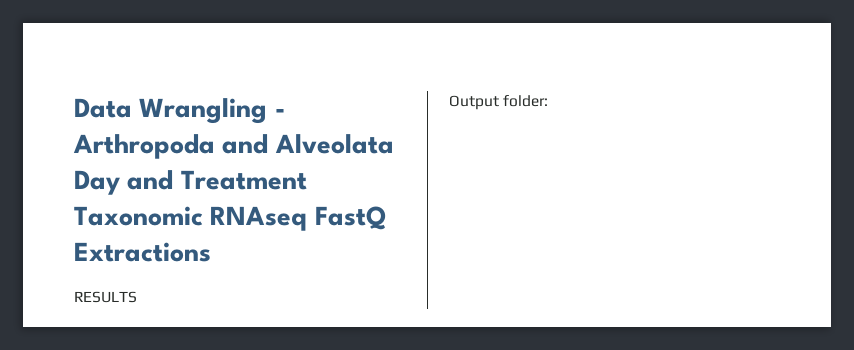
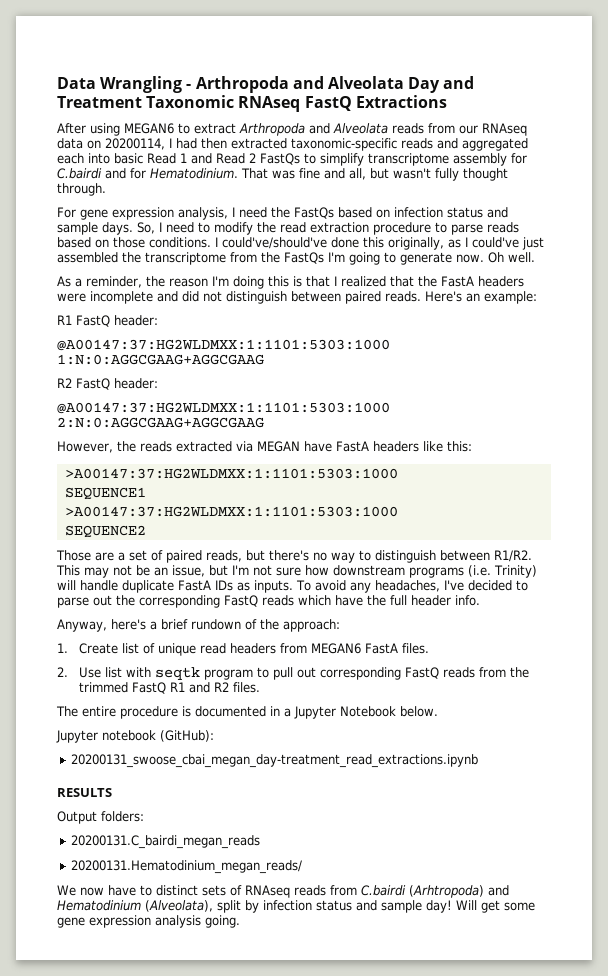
+ After using MEGAN6 to extract Arthropoda and Alveolata reads from our RNAseq data on 20200114, I had then extracted taxonomic-specific reads and aggregated each into basic Read 1 and Read 2 FastQs to simplify transcriptome assembly for C.bairdi and for Hematodinium. That was fine and all, but wasn't fully thought through.
+ For gene expression analysis, I need the FastQs based on infection status and sample days. So, I need to modify the read extraction procedure to parse reads based on those conditions. I could've/should've done this originally, as I could've just assembled the transcriptome from the FastQs I'm going to generate now. Oh well.
+ As a reminder, the reason I'm doing this is that I realized that the FastA headers were incomplete and did not distinguish between paired reads. Here's an example:
+ R1 FastQ header:
+ @A00147:37:HG2WLDMXX:1:1101:5303:1000 1:N:0:AGGCGAAG+AGGCGAAG
+ R2 FastQ header:
+ @A00147:37:HG2WLDMXX:1:1101:5303:1000 2:N:0:AGGCGAAG+AGGCGAAG
+ However, the reads extracted via MEGAN have FastA headers like this:
+ >A00147:37:HG2WLDMXX:1:1101:5303:1000
+ SEQUENCE1
+ >A00147:37:HG2WLDMXX:1:1101:5303:1000
+ SEQUENCE2
+ Those are a set of paired reads, but there's no way to distinguish between R1/R2. This may not be an issue, but I'm not sure how downstream programs (i.e. Trinity) will handle duplicate FastA IDs as inputs. To avoid any headaches, I've decided to parse out the corresponding FastQ reads which have the full header info.
+ Anyway, here's a brief rundown of the approach:
+ 1. Create list of unique read headers from MEGAN6 FastA files.
+ 2. Use list with seqtk program to pull out corresponding FastQ reads from the trimmed FastQ R1 and R2 files.
+ The entire procedure is documented in a Jupyter Notebook below.
+ Jupyter notebook (GitHub):
+ 20200131_swoose_cbai_megan_day-treatment_read_extractions.ipynb
  RESULTS
- Output folder:
+ Output folders:
+ 20200131.C_bairdi_megan_reads
+ 20200131.Hematodinium_megan_reads/
+ We now have to distinct sets of RNAseq reads from C.bairdi (Arhtropoda) and Hematodinium (Alveolata), split by infection status and sample day! Will get some gene expression analysis going.

